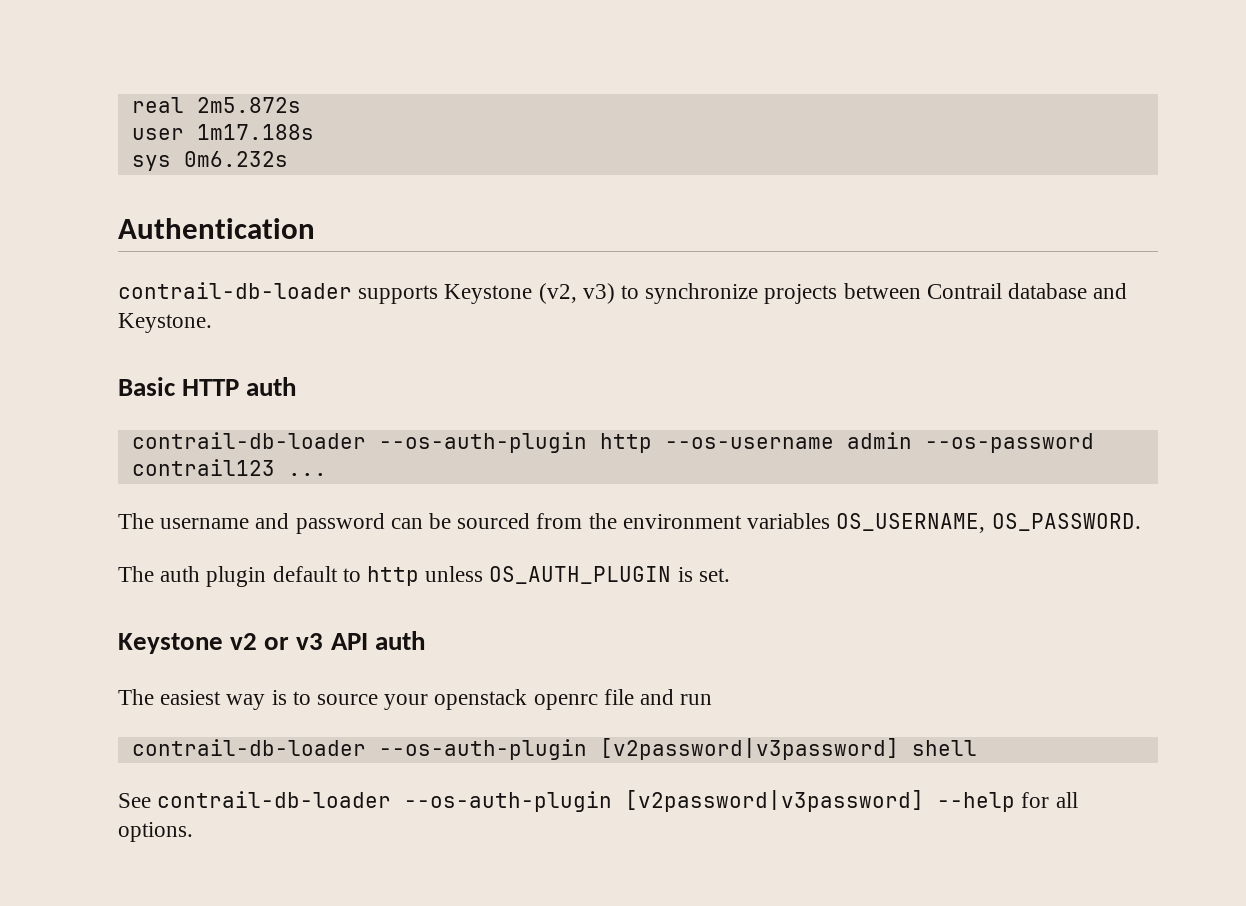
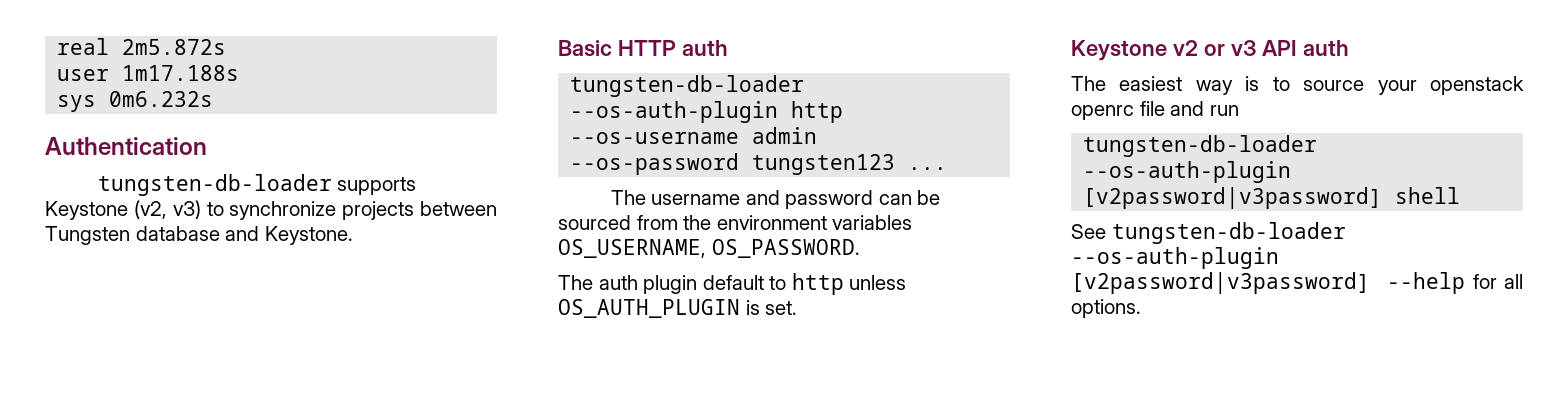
- contrail-db-loader supports Keystone (v2, v3) to synchronize projects between Contrail database and Keystone.
+ tungsten-db-loader supports Keystone (v2, v3) to synchronize projects between Tungsten database and Keystone.
- contrail-db-loader --os-auth-plugin http --os-username admin --os-password contrail123 ...
+ tungsten-db-loader --os-auth-plugin http --os-username admin --os-password tungsten123 ...
- contrail-db-loader --os-auth-plugin [v2password|v3password] shell
+ tungsten-db-loader --os-auth-plugin [v2password|v3password] shell
- See contrail-db-loader --os-auth-plugin [v2password|v3password] --help for all options.
+ See tungsten-db-loader --os-auth-plugin [v2password|v3password] --help for all options.

